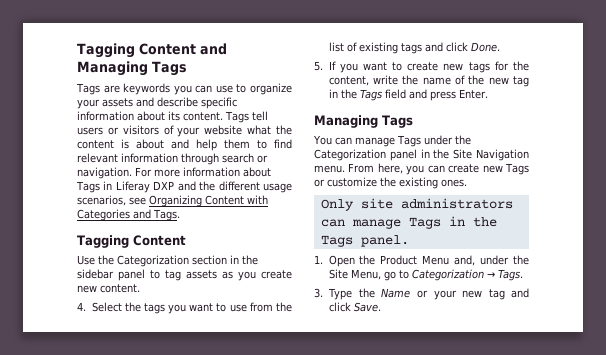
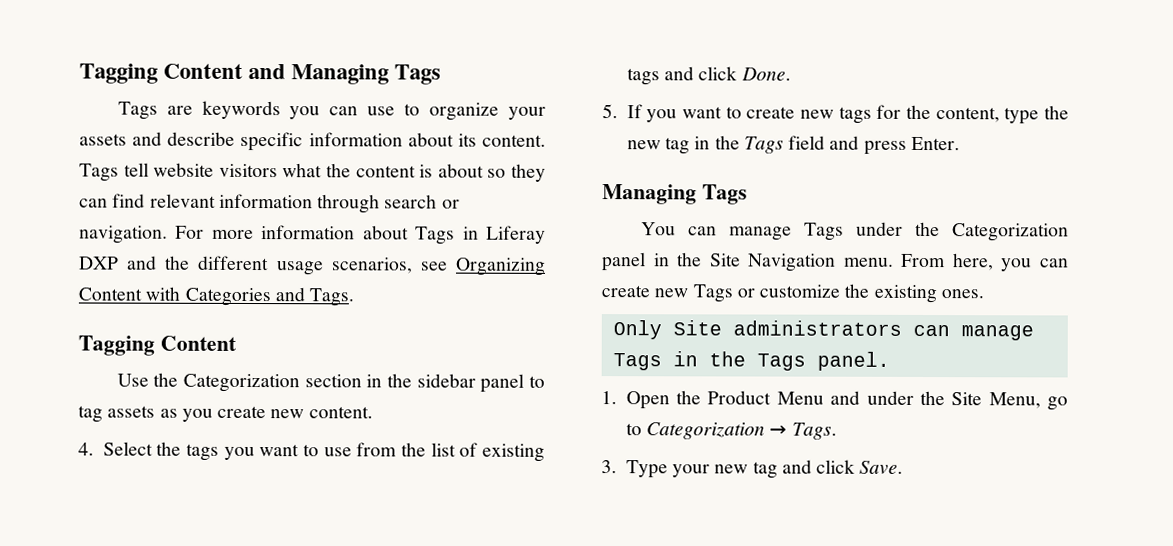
- Tags tell users or visitors of your website what the content is about and help them to find relevant information through search or navigation.
+ Tags tell website visitors what the content is about so they can find relevant information through search or navigation.
- 5. If you want to create new tags for the content, write the name of the new tag in the Tags field and press Enter.
+ 5. If you want to create new tags for the content, type the new tag in the Tags field and press Enter.
- Only site administrators can manage Tags in the Tags panel.
+ Only Site administrators can manage Tags in the Tags panel.
- 1. Open the Product Menu and, under the Site Menu, go to Categorization → Tags.
+ 1. Open the Product Menu and under the Site Menu, go to Categorization → Tags.
- 3. Type the Name or your new tag and click Save.
+ 3. Type your new tag and click Save.

